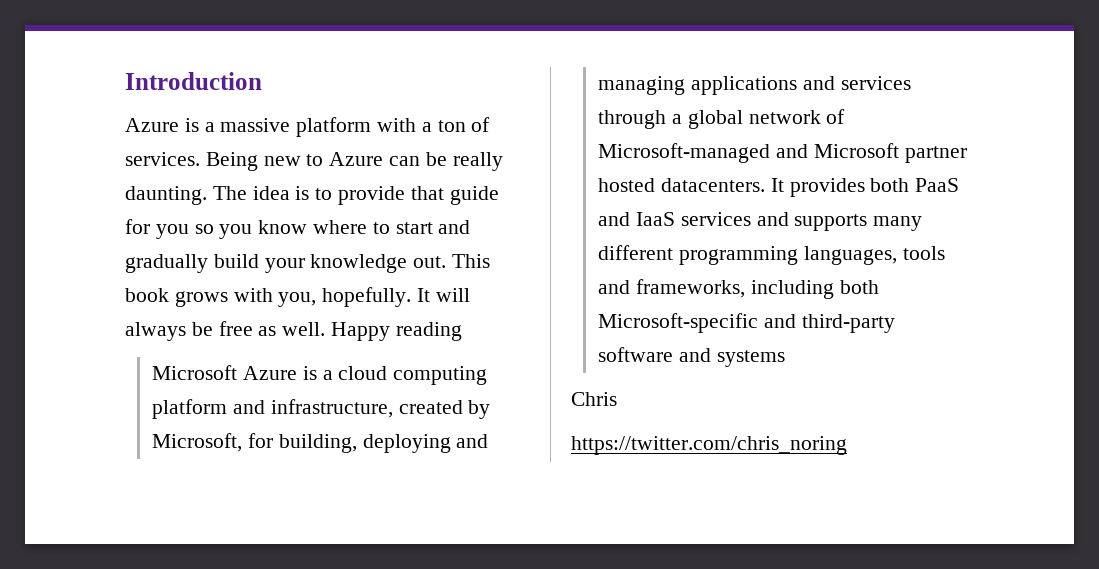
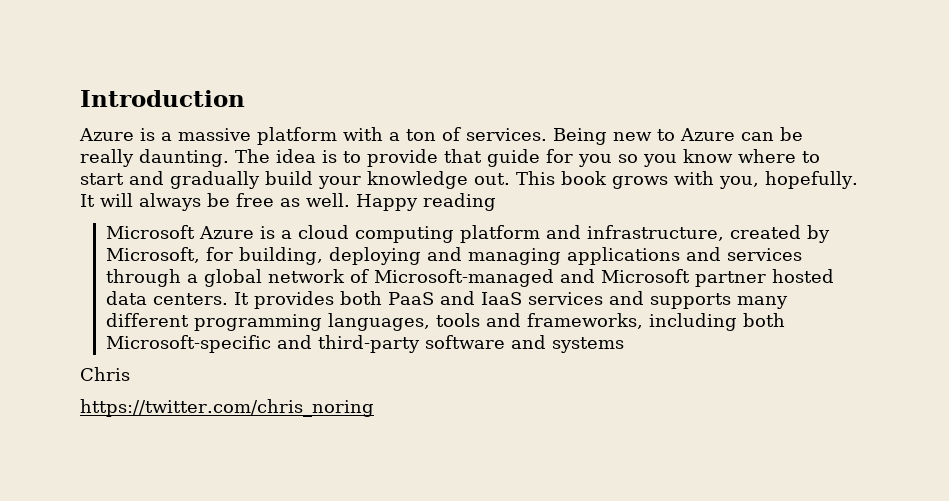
- Microsoft Azure is a cloud computing platform and infrastructure, created by Microsoft, for building, deploying and managing applications and services through a global network of Microsoft-managed and Microsoft partner hosted datacenters.
+ Microsoft Azure is a cloud computing platform and infrastructure, created by Microsoft, for building, deploying and managing applications and services through a global network of Microsoft-managed and Microsoft partner hosted data centers.

